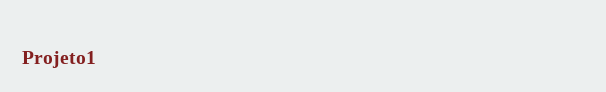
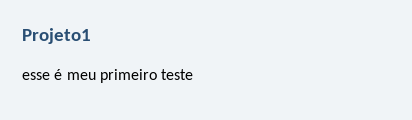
+ esse é meu primeiro teste

